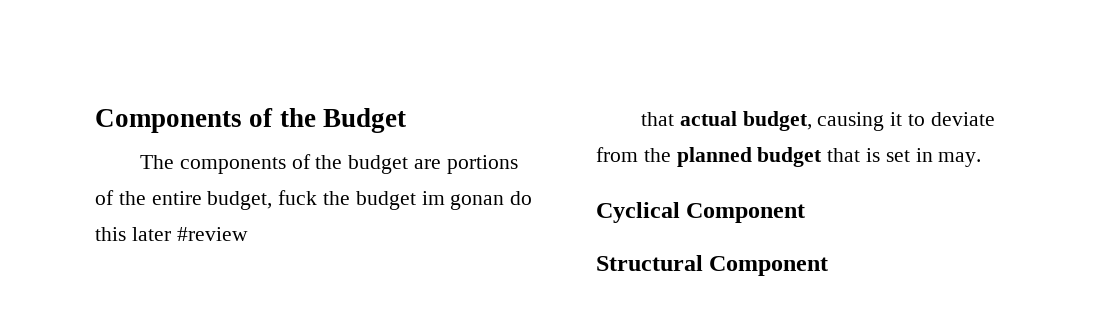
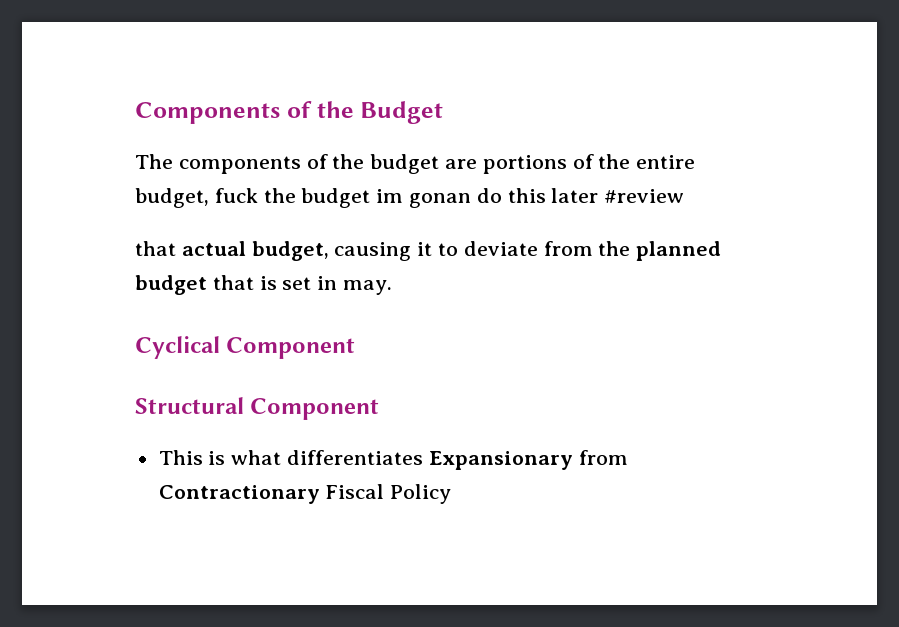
+ This is what differentiates Expansionary from Contractionary Fiscal Policy

